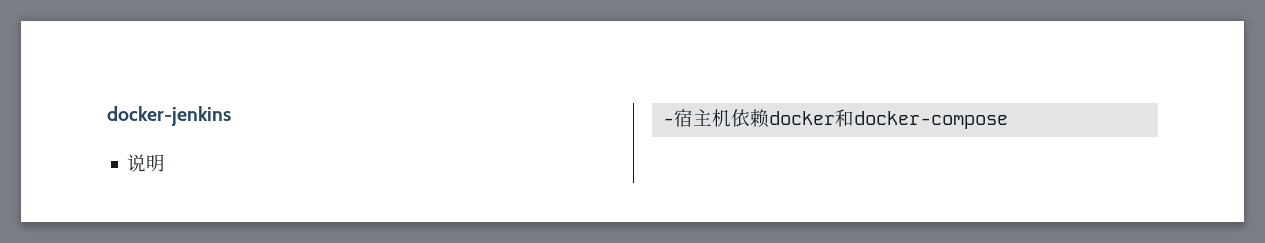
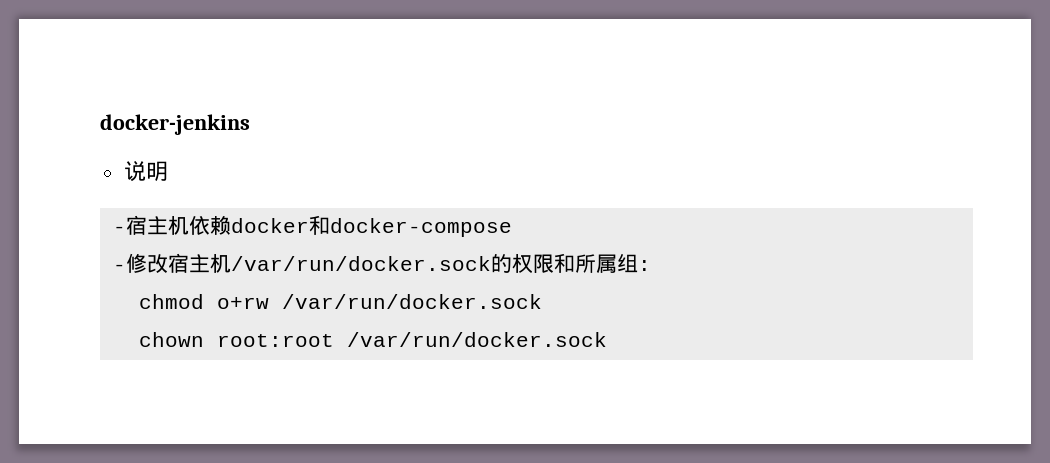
+ -修改宿主机/var/run/docker.sock的权限和所属组:
+ chmod o+rw /var/run/docker.sock
+ chown root:root /var/run/docker.sock

